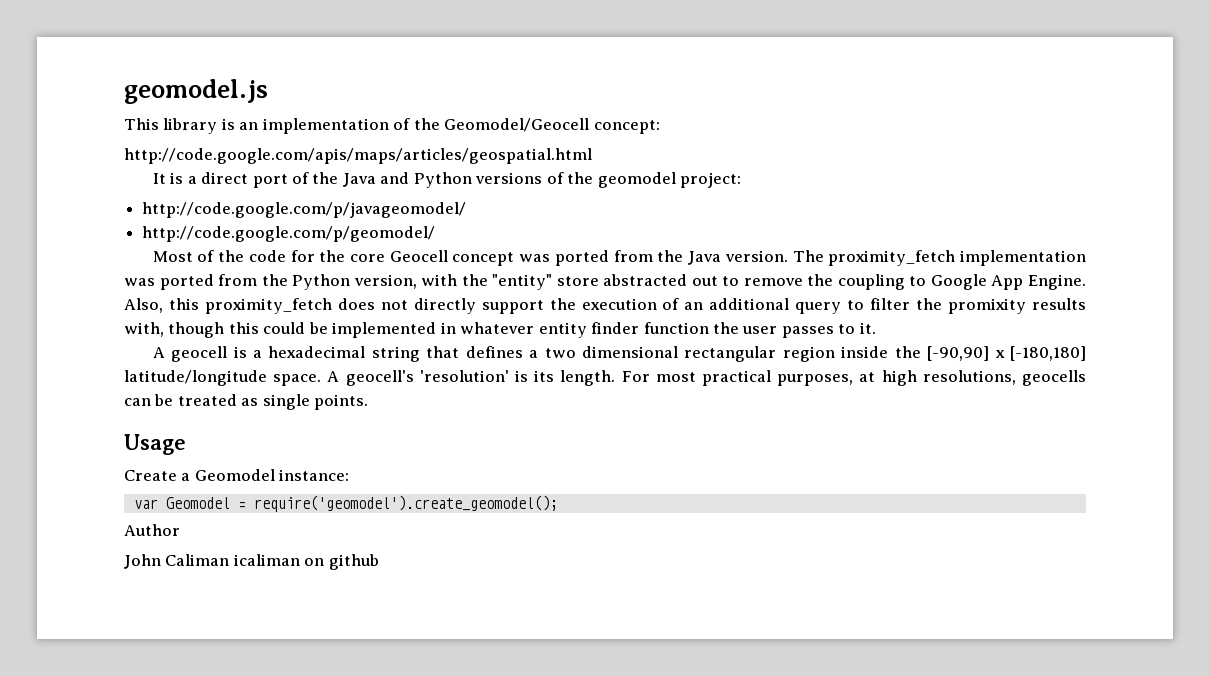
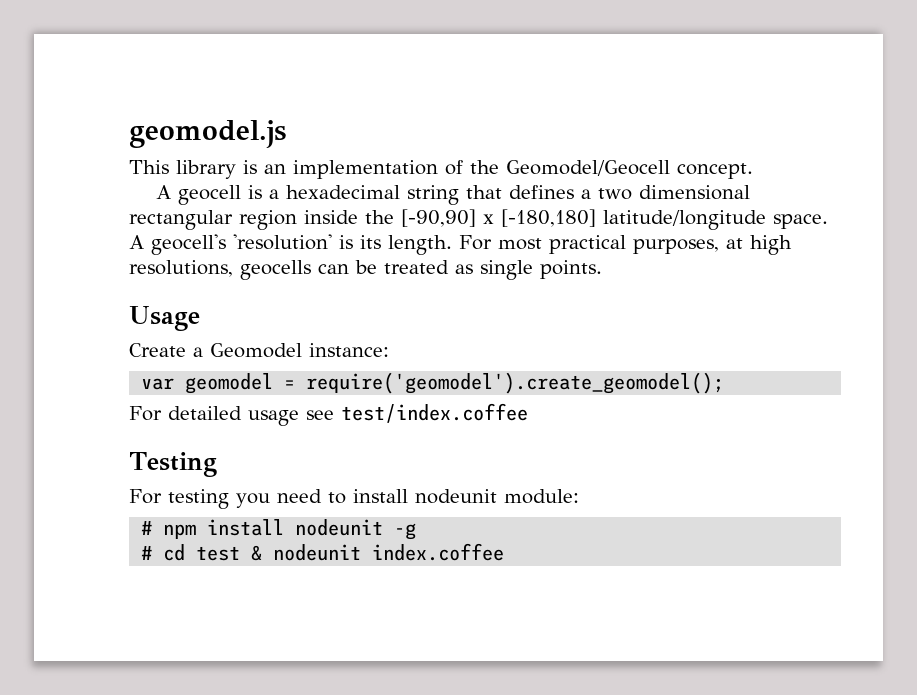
- This library is an implementation of the Geomodel/Geocell concept:
- http://code.google.com/apis/maps/articles/geospatial.html
- It is a direct port of the Java and Python versions of the geomodel project:
- http://code.google.com/p/javageomodel/
- http://code.google.com/p/geomodel/
- Most of the code for the core Geocell concept was ported from the Java version. The proximity_fetch implementation was ported from the Python version, with the "entity" store abstracted out to remove the coupling to Google App Engine. Also, this proximity_fetch does not directly support the execution of an additional query to filter the promixity results with, though this could be implemented in whatever entity finder function the user passes to it.
+ This library is an implementation of the Geomodel/Geocell concept.
- var Geomodel = require('geomodel').create_geomodel();
+ var geomodel = require('geomodel').create_geomodel();
- Author
- John Caliman icaliman on github
+ For detailed usage see test/index.coffee
+ Testing
+ For testing you need to install nodeunit module:
+ # npm install nodeunit -g
+ # cd test & nodeunit index.coffee

